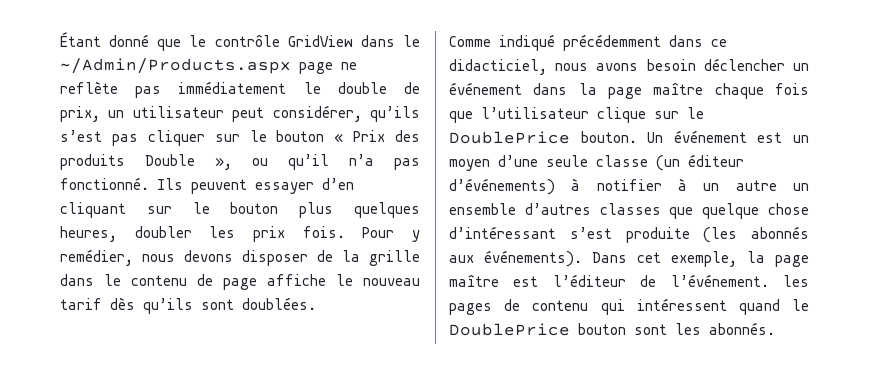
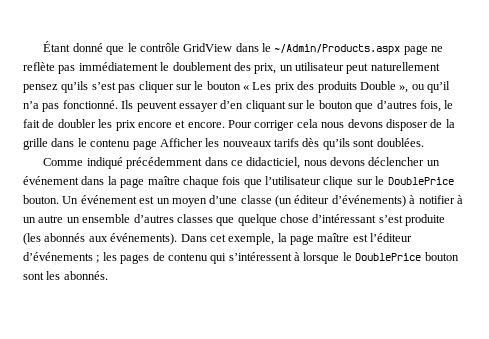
- Étant donné que le contrôle GridView dans le ~/Admin/Products.aspx page ne reflète pas immédiatement le double de prix, un utilisateur peut considérer, qu’ils s’est pas cliquer sur le bouton « Prix des produits Double », ou qu’il n’a pas fonctionné.
+ Étant donné que le contrôle GridView dans le ~/Admin/Products.aspx page ne reflète pas immédiatement le doublement des prix, un utilisateur peut naturellement pensez qu’ils s’est pas cliquer sur le bouton « Les prix des produits Double », ou qu’il n’a pas fonctionné.
- Ils peuvent essayer d’en cliquant sur le bouton plus quelques heures, doubler les prix fois. Pour y remédier, nous devons disposer de la grille dans le contenu de page affiche le nouveau tarif dès qu’ils sont doublées.
+ Ils peuvent essayer d’en cliquant sur le bouton que d’autres fois, le fait de doubler les prix encore et encore. Pour corriger cela nous devons disposer de la grille dans le contenu page Afficher les nouveaux tarifs dès qu’ils sont doublées.
- Comme indiqué précédemment dans ce didacticiel, nous avons besoin déclencher un événement dans la page maître chaque fois que l’utilisateur clique sur le DoublePrice bouton.
+ Comme indiqué précédemment dans ce didacticiel, nous devons déclencher un événement dans la page maître chaque fois que l’utilisateur clique sur le DoublePrice bouton.
- Un événement est un moyen d’une seule classe (un éditeur d’événements) à notifier à un autre un ensemble d’autres classes que quelque chose d’intéressant s’est produite (les abonnés aux événements).
+ Un événement est un moyen d’une classe (un éditeur d’événements) à notifier à un autre un ensemble d’autres classes que quelque chose d’intéressant s’est produite (les abonnés aux événements).
- Dans cet exemple, la page maître est l’éditeur de l’événement. les pages de contenu qui intéressent quand le DoublePrice bouton sont les abonnés.
+ Dans cet exemple, la page maître est l’éditeur d’événements ; les pages de contenu qui s’intéressent à lorsque le DoublePrice bouton sont les abonnés.

